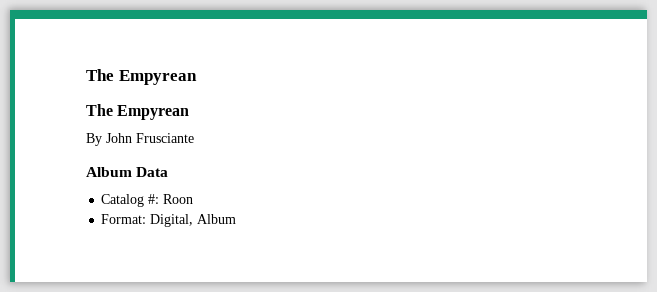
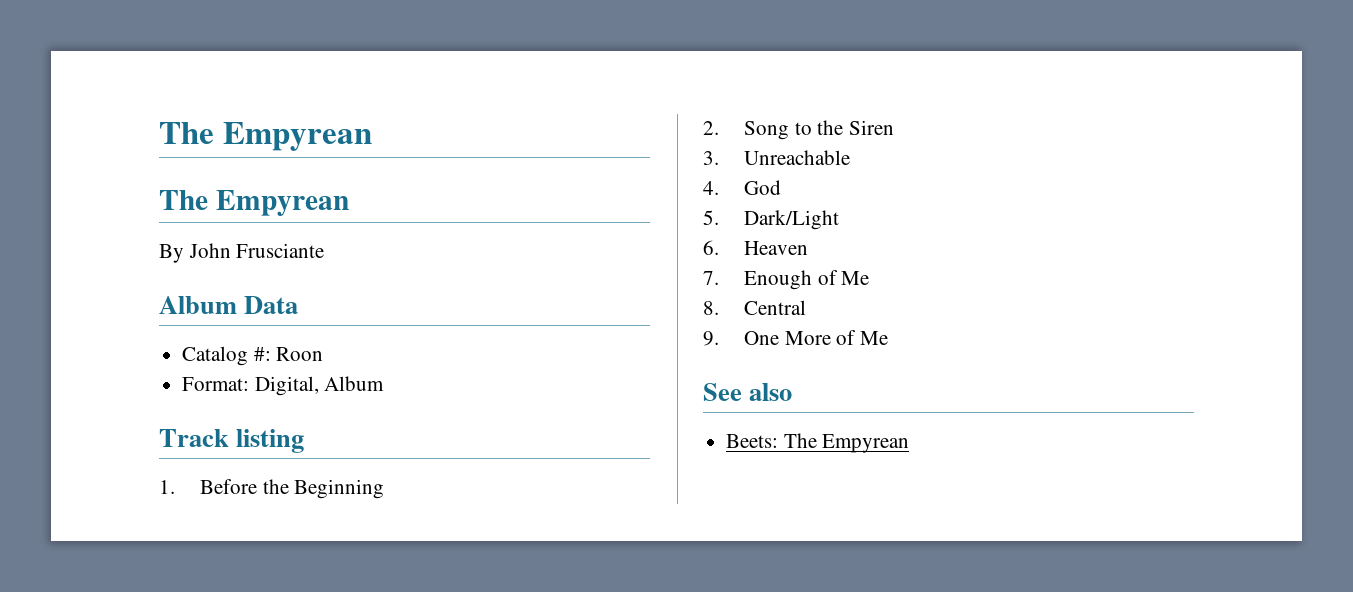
+ Track listing
+ 1. Before the Beginning
+ 2. Song to the Siren
+ 3. Unreachable
+ 4. God
+ 5. Dark/Light
+ 6. Heaven
+ 7. Enough of Me
+ 8. Central
+ 9. One More of Me
+ See also
+ Beets: The Empyrean

